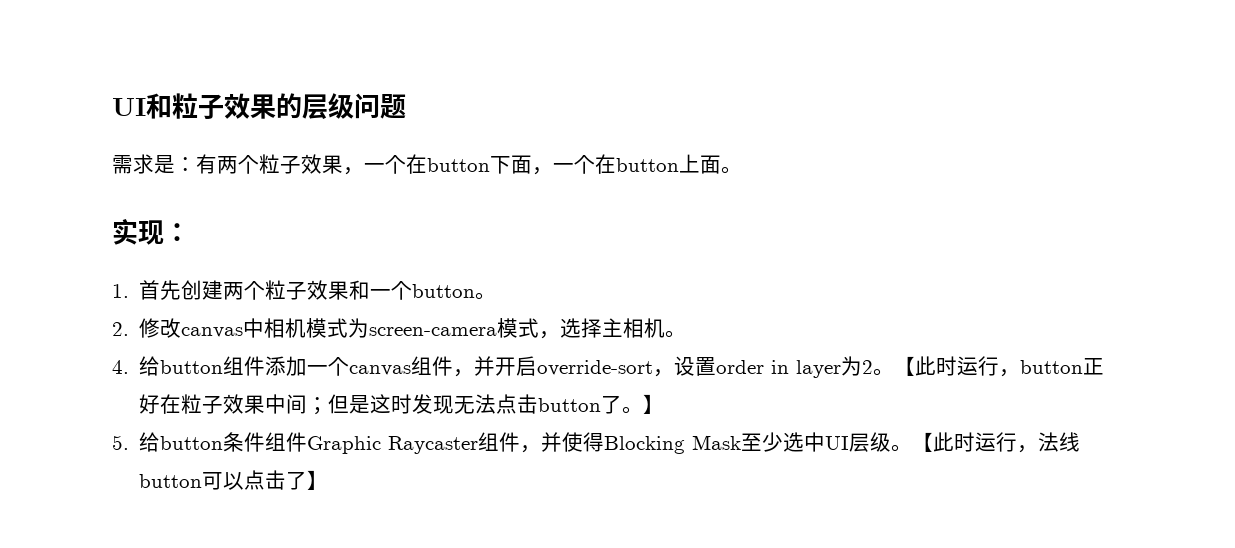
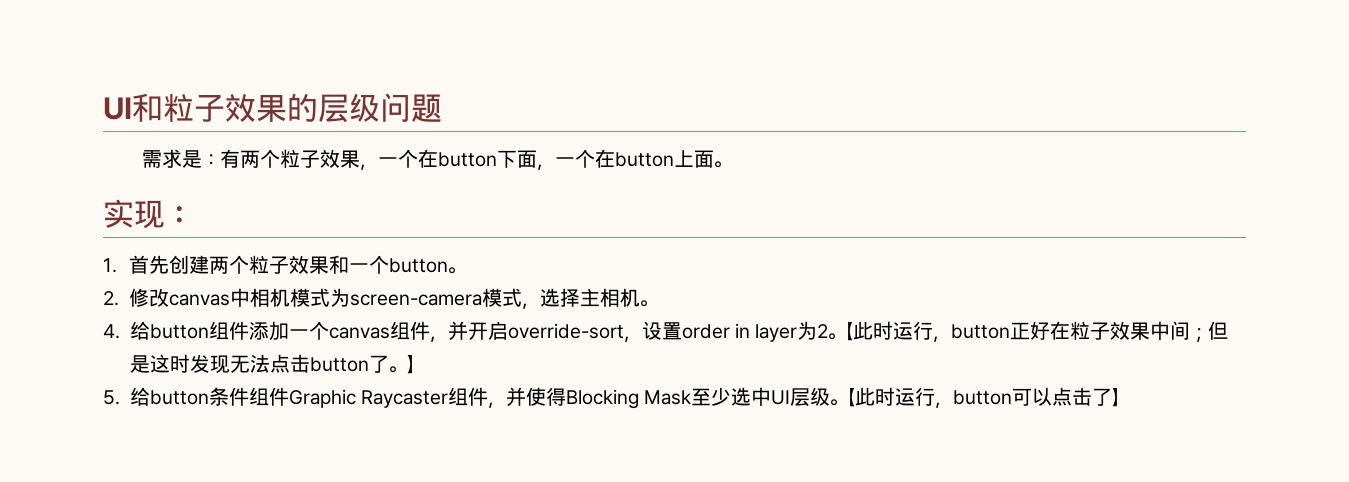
- 【此时运行，法线button可以点击了】
+ 【此时运行，button可以点击了】

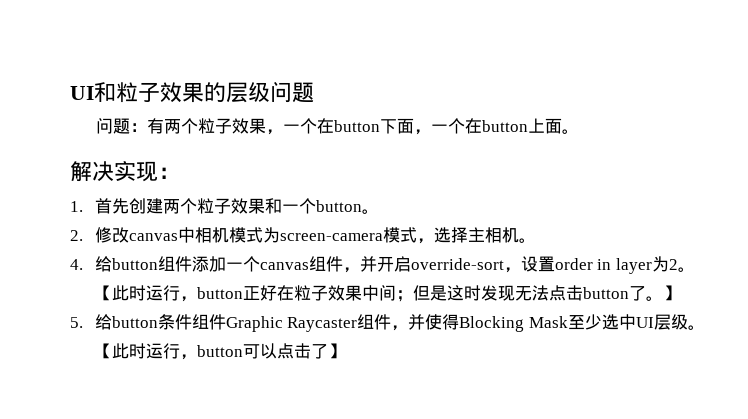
- 需求是：有两个粒子效果，一个在button下面，一个在button上面。
+ 问题：有两个粒子效果，一个在button下面，一个在button上面。
- 实现：
+ 解决实现：

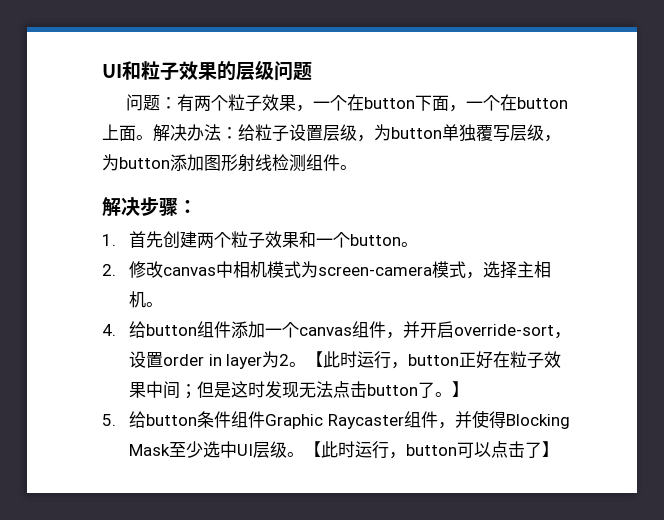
- 问题：有两个粒子效果，一个在button下面，一个在button上面。
- 解决实现：
+ 问题：有两个粒子效果，一个在button下面，一个在button上面。解决办法：给粒子设置层级，为button单独覆写层级，为button添加图形射线检测组件。
+ 解决步骤：

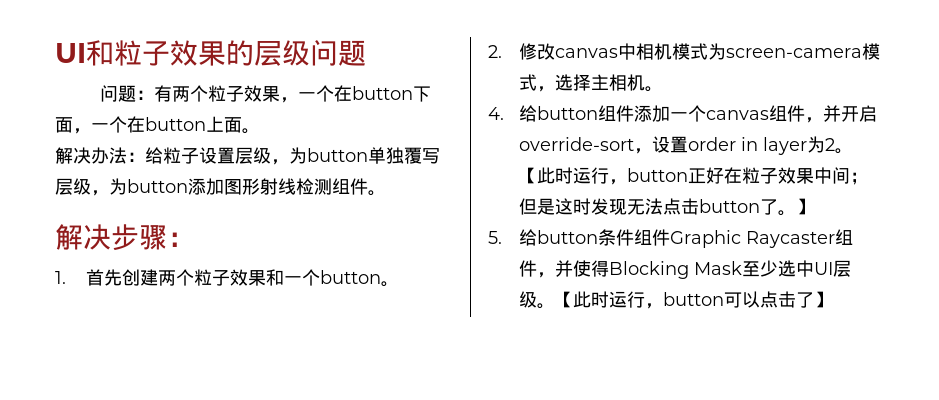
- 问题：有两个粒子效果，一个在button下面，一个在button上面。解决办法：给粒子设置层级，为button单独覆写层级，为button添加图形射线检测组件。
+ 问题：有两个粒子效果，一个在button下面，一个在button上面。
+ 解决办法：给粒子设置层级，为button单独覆写层级，为button添加图形射线检测组件。

